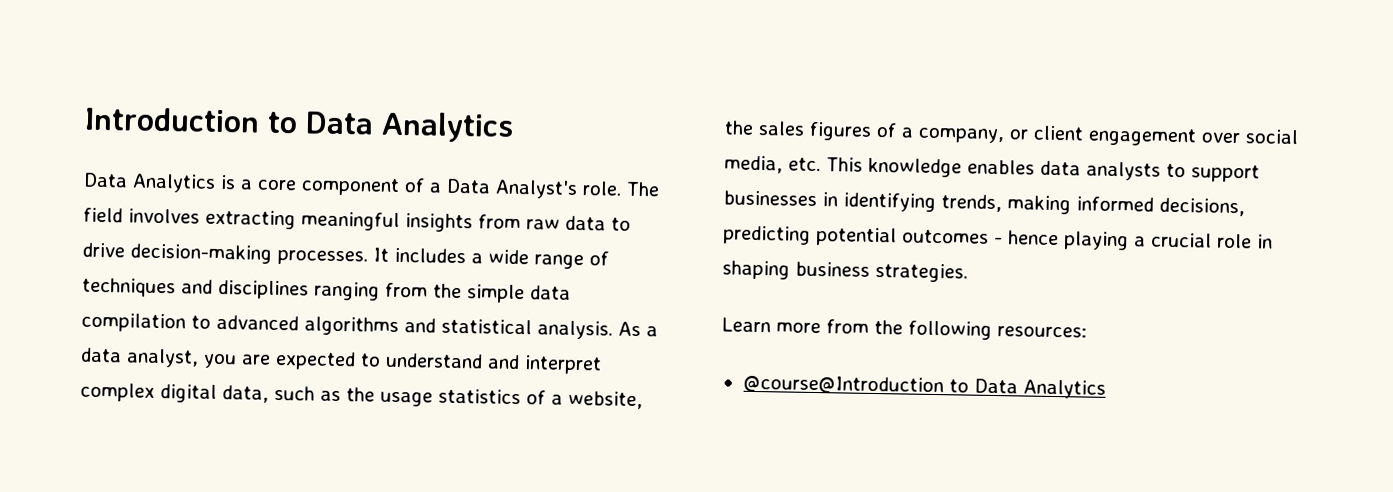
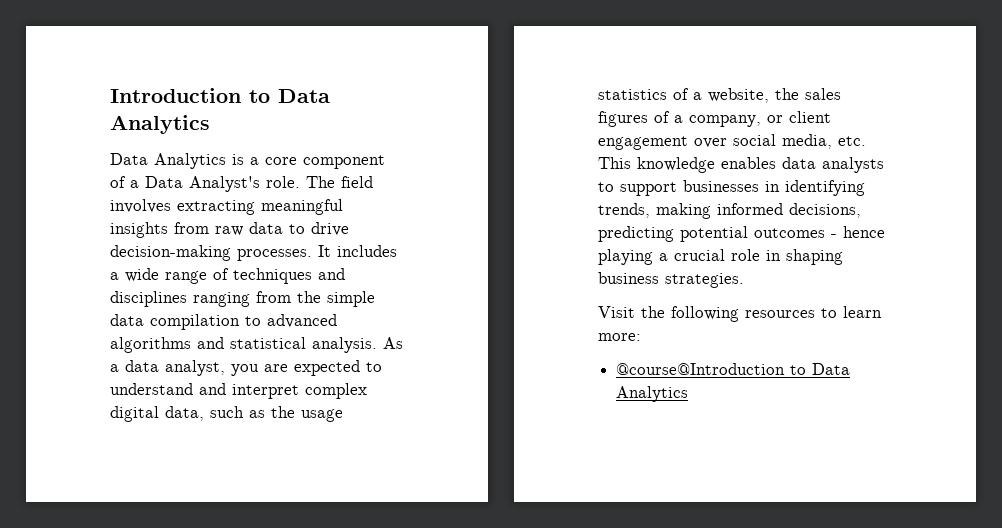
- Learn more from the following resources:
+ Visit the following resources to learn more:

